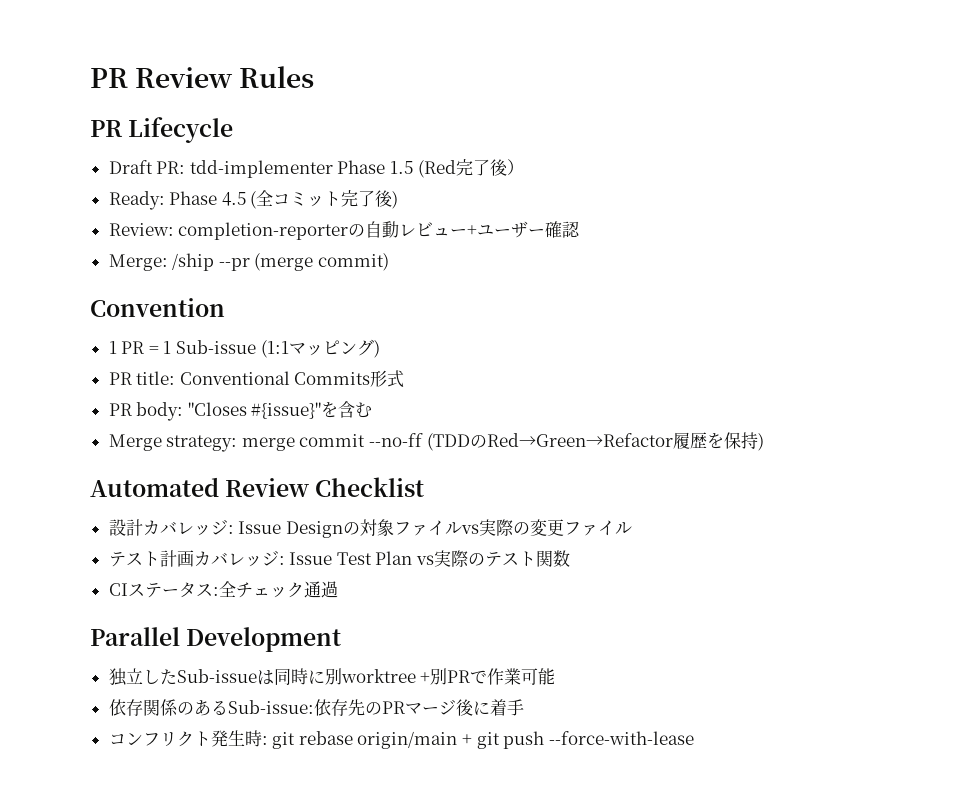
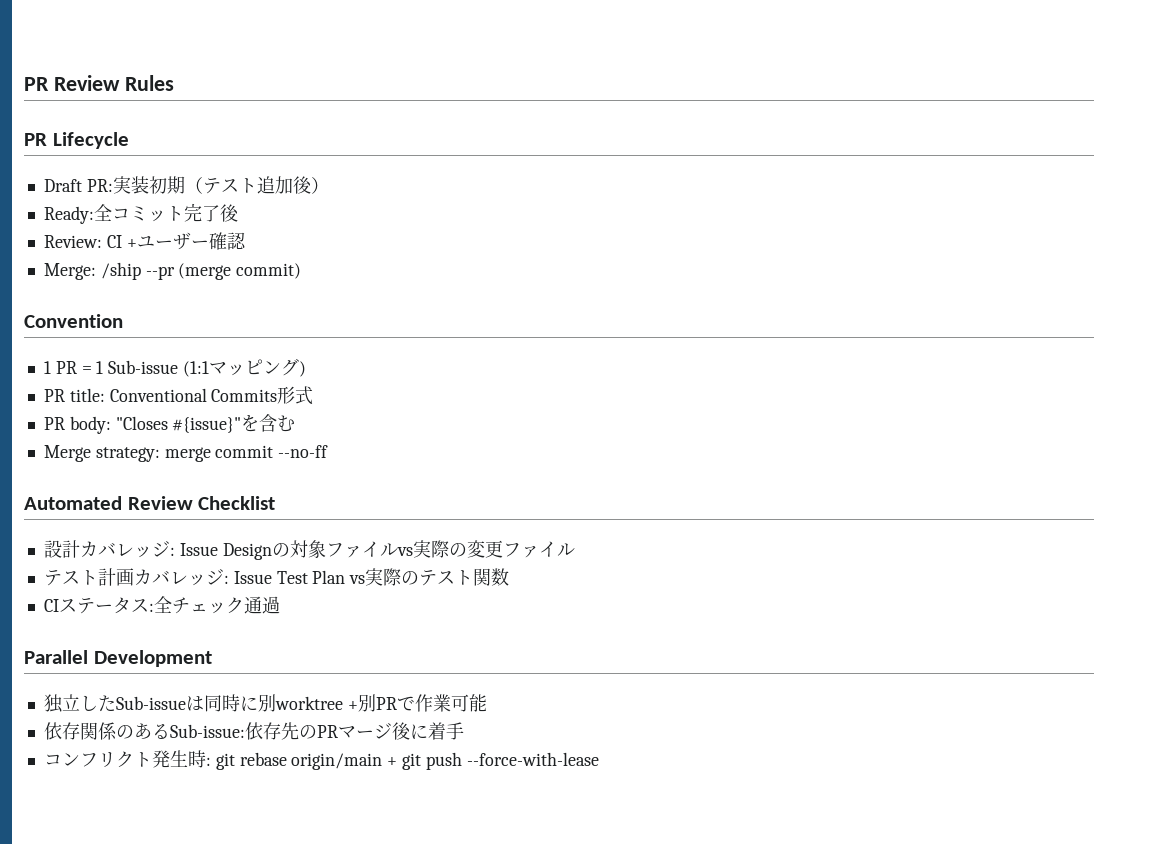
- Draft PR: tdd-implementer Phase 1.5 (Red完了後）
+ Draft PR:実装初期（テスト追加後）
- Ready: Phase 4.5 (全コミット完了後)
+ Ready:全コミット完了後
- Review: completion-reporterの自動レビュー+ユーザー確認
+ Review: CI +ユーザー確認
- Merge strategy: merge commit --no-ff (TDDのRed→Green→Refactor履歴を保持)
+ Merge strategy: merge commit --no-ff

